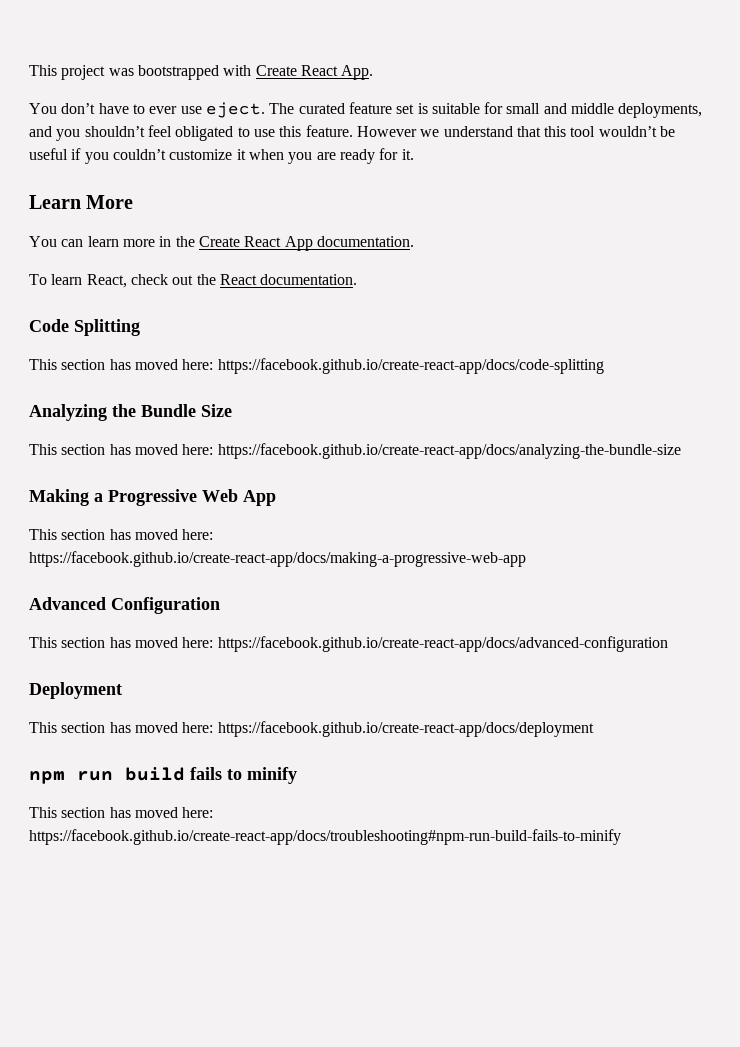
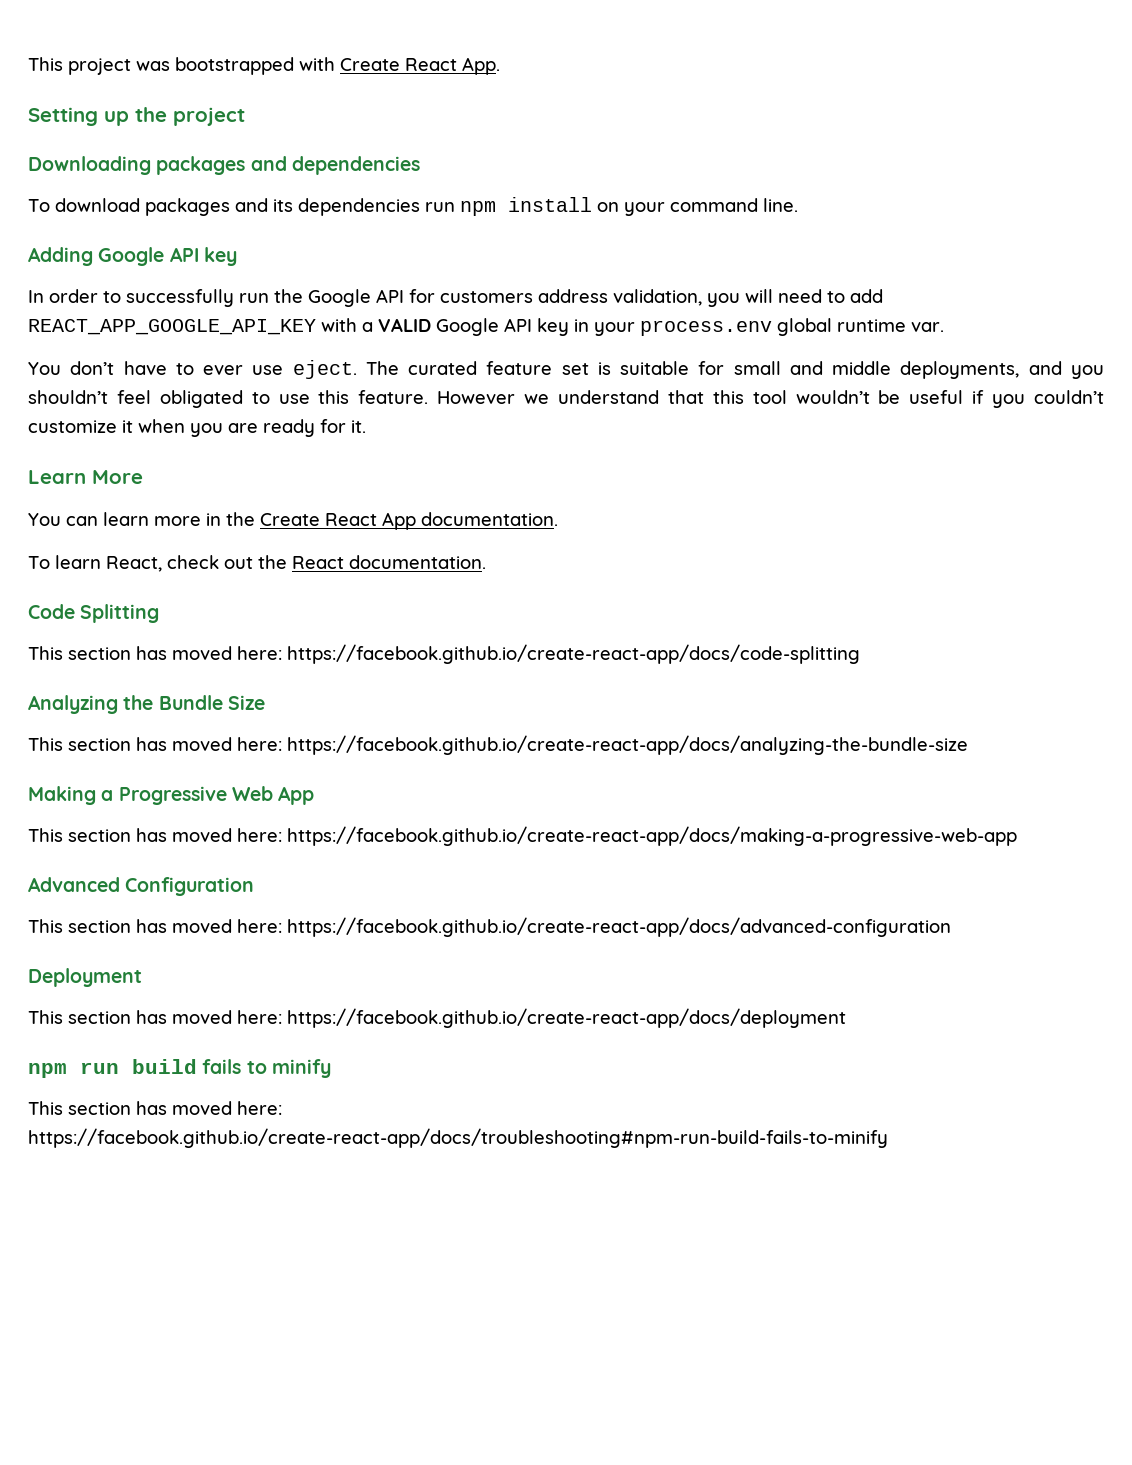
+ Setting up the project
+ Downloading packages and dependencies
+ To download packages and its dependencies run npm install on your command line.
+ Adding Google API key
+ In order to successfully run the Google API for customers address validation, you will need to add REACT_APP_GOOGLE_API_KEY with a VALID Google API key in your process.env global runtime var.

